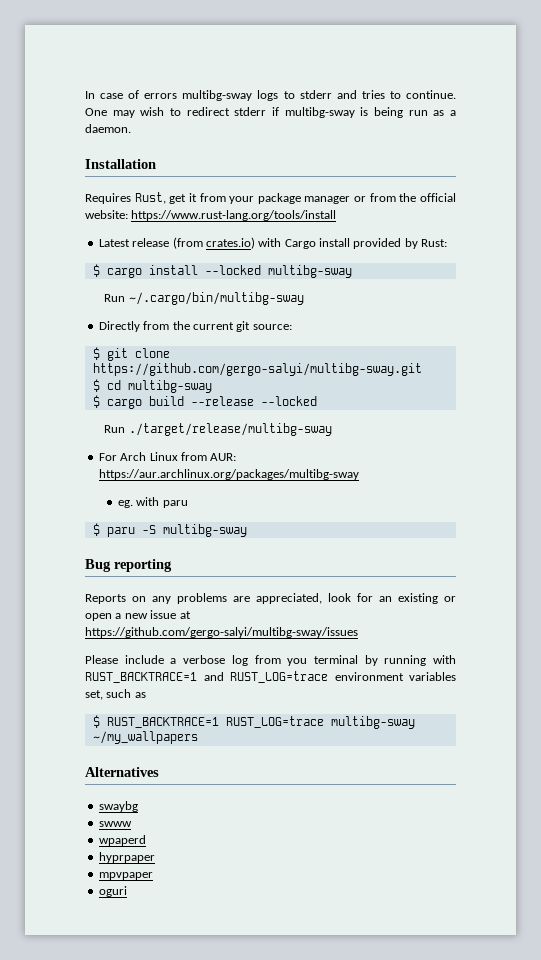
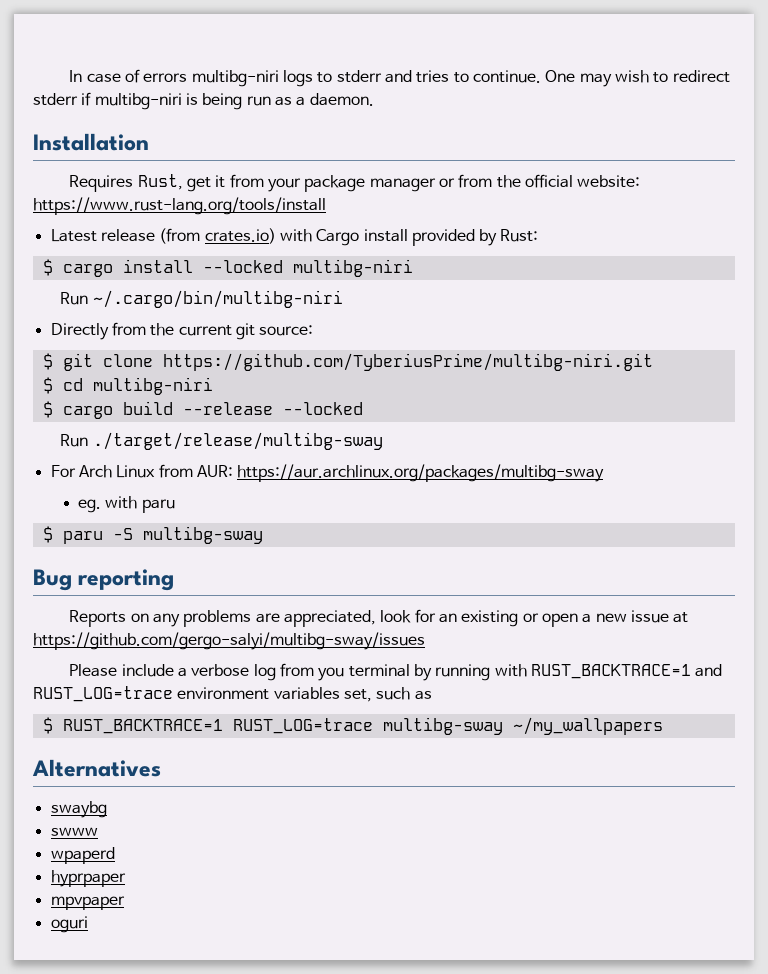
- In case of errors multibg-sway logs to stderr and tries to continue.
+ In case of errors multibg-niri logs to stderr and tries to continue.
- One may wish to redirect stderr if multibg-sway is being run as a daemon.
+ One may wish to redirect stderr if multibg-niri is being run as a daemon.
- $ cargo install --locked multibg-sway
- Run ~/.cargo/bin/multibg-sway
+ $ cargo install --locked multibg-niri
+ Run ~/.cargo/bin/multibg-niri
- $ git clone https://github.com/gergo-salyi/multibg-sway.git
+ $ git clone https://github.com/TyberiusPrime/multibg-niri.git
- $ cd multibg-sway
+ $ cd multibg-niri

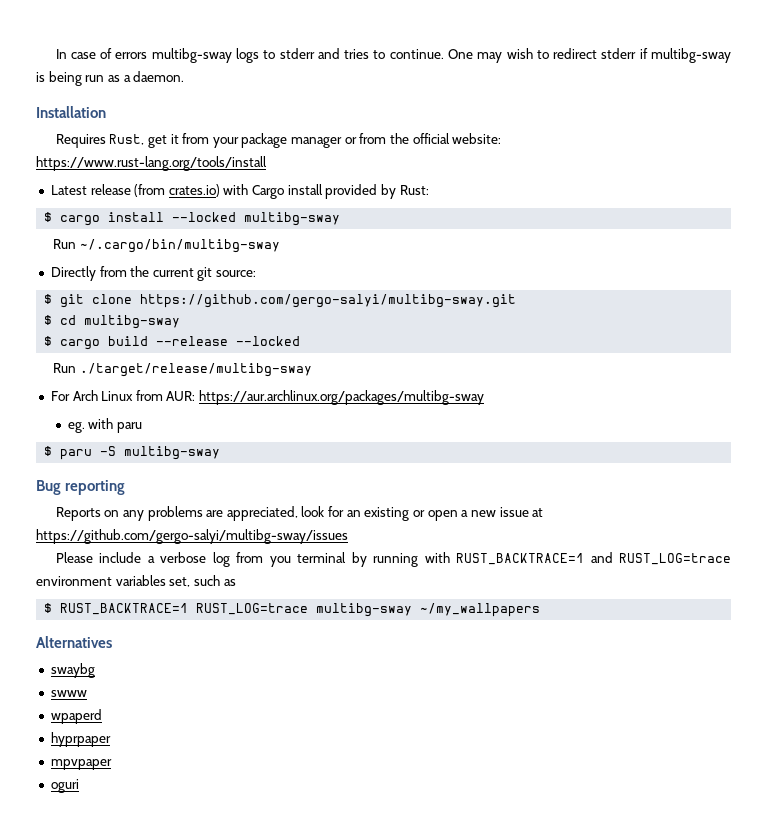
- In case of errors multibg-niri logs to stderr and tries to continue.
+ In case of errors multibg-sway logs to stderr and tries to continue.
- One may wish to redirect stderr if multibg-niri is being run as a daemon.
+ One may wish to redirect stderr if multibg-sway is being run as a daemon.
- $ cargo install --locked multibg-niri
- Run ~/.cargo/bin/multibg-niri
+ $ cargo install --locked multibg-sway
+ Run ~/.cargo/bin/multibg-sway
- $ git clone https://github.com/TyberiusPrime/multibg-niri.git
+ $ git clone https://github.com/gergo-salyi/multibg-sway.git
- $ cd multibg-niri
+ $ cd multibg-sway

